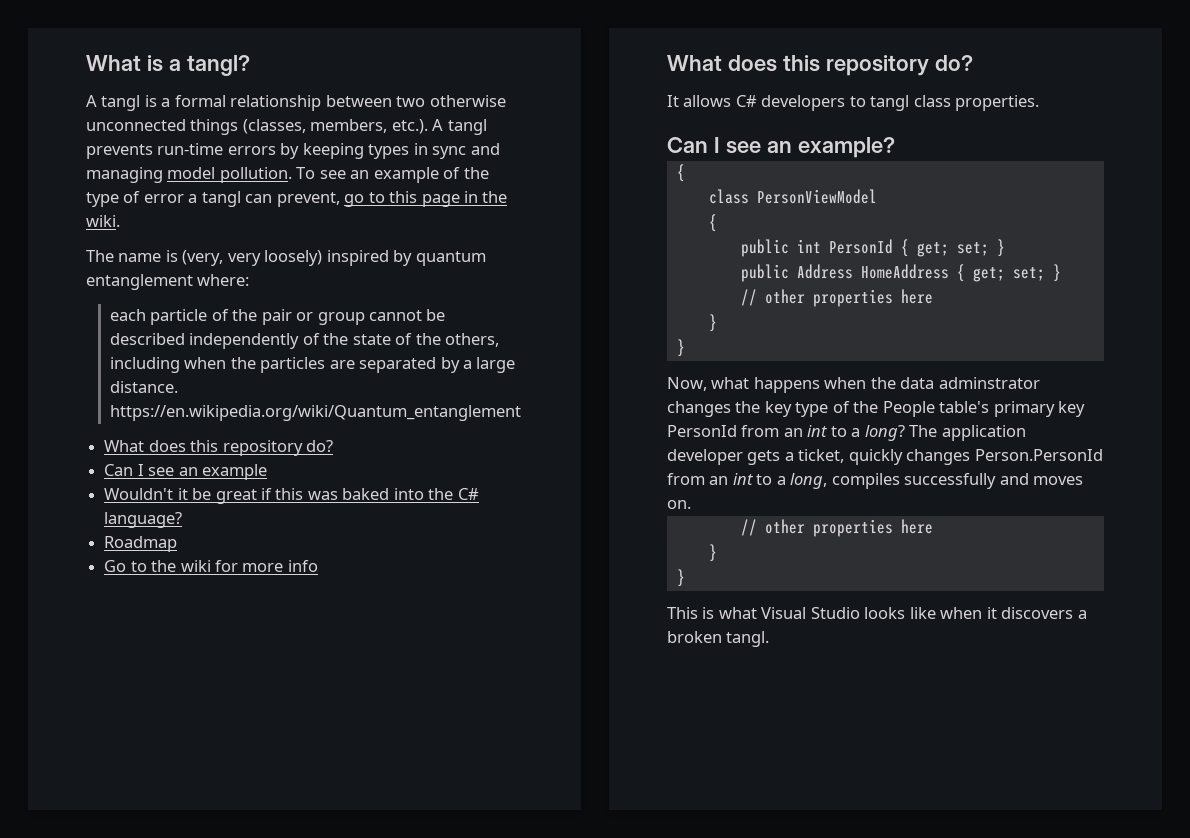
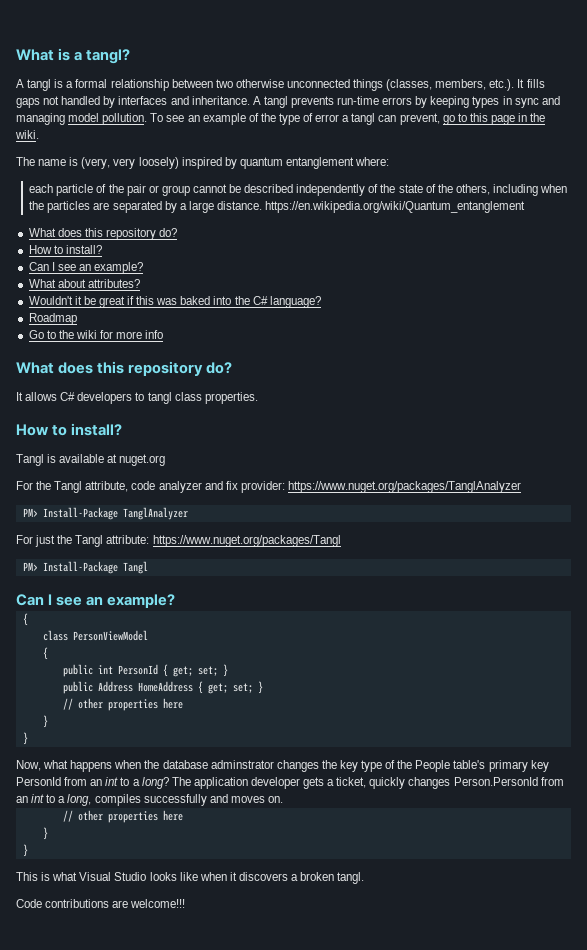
- A tangl is a formal relationship between two otherwise unconnected things (classes, members, etc.). A tangl prevents run-time errors by keeping types in sync and managing model pollution.
+ A tangl is a formal relationship between two otherwise unconnected things (classes, members, etc.). It fills gaps not handled by interfaces and inheritance. A tangl prevents run-time errors by keeping types in sync and managing model pollution.
  each particle of the pair or group cannot be described independently of the state of the others, including when the particles are separated by a large distance. https://en.wikipedia.org/wiki/Quantum_entanglement
  What does this repository do?
- Can I see an example
+ How to install?
+ Can I see an example?
+ What about attributes?
  It allows C# developers to tangl class properties.
+ How to install?
+ Tangl is available at nuget.org
+ For the Tangl attribute, code analyzer and fix provider: https://www.nuget.org/packages/TanglAnalyzer
+ PM> Install-Package TanglAnalyzer
+ For just the Tangl attribute: https://www.nuget.org/packages/Tangl
+ PM> Install-Package Tangl
- Now, what happens when the data adminstrator changes the key type of the People table's primary key PersonId from an int to a long?
+ Now, what happens when the database adminstrator changes the key type of the People table's primary key PersonId from an int to a long?
+ Code contributions are welcome!!!

